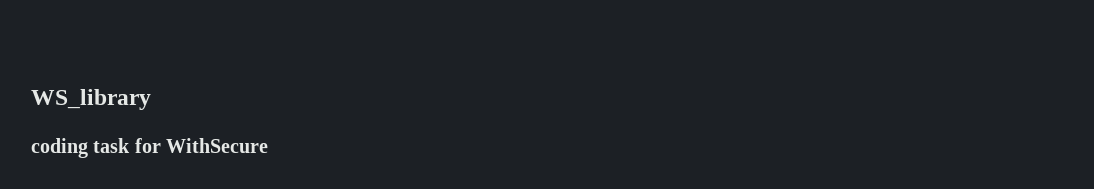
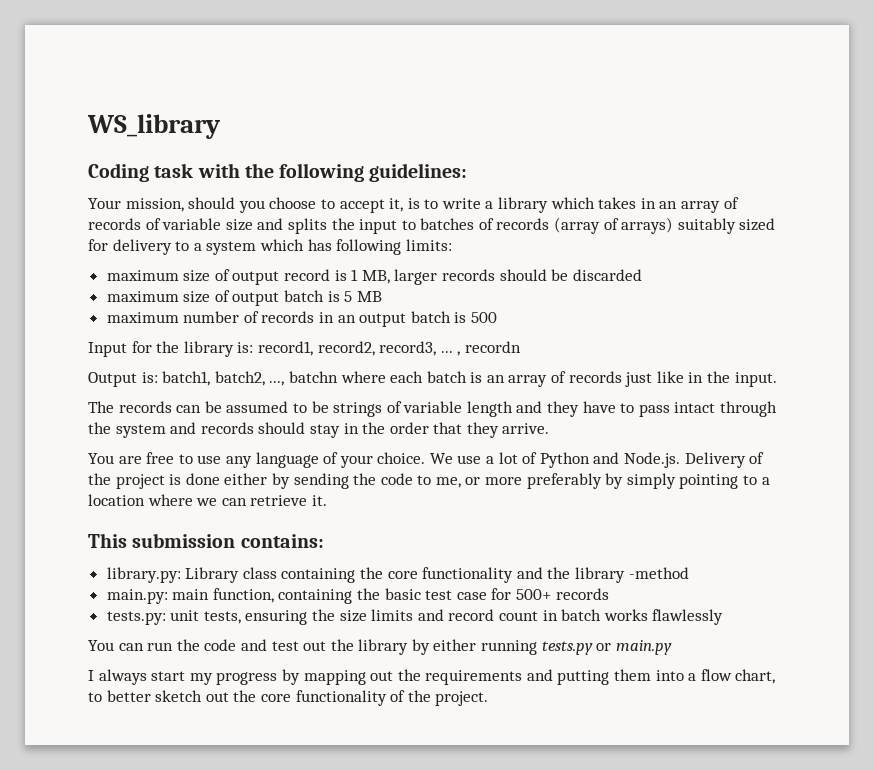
- coding task for WithSecure
+ Coding task with the following guidelines:
+ Your mission, should you choose to accept it, is to write a library which takes in an array of records of variable size and splits the input to batches of records (array of arrays) suitably sized for delivery to a system which has following limits:
+ maximum size of output record is 1 MB, larger records should be discarded
+ maximum size of output batch is 5 MB
+ maximum number of records in an output batch is 500
+ Input for the library is: record1, record2, record3, ... , recordn
+ Output is: batch1, batch2, ..., batchn where each batch is an array of records just like in the input.
+ The records can be assumed to be strings of variable length and they have to pass intact through the system and records should stay in the order that they arrive.
+ You are free to use any language of your choice. We use a lot of Python and Node.js. Delivery of the project is done either by sending the code to me, or more preferably by simply pointing to a location where we can retrieve it.
+ This submission contains:
+ library.py: Library class containing the core functionality and the library -method
+ main.py: main function, containing the basic test case for 500+ records
+ tests.py: unit tests, ensuring the size limits and record count in batch works flawlessly
+ You can run the code and test out the library by either running tests.py or main.py
+ I always start my progress by mapping out the requirements and putting them into a flow chart, to better sketch out the core functionality of the project.

